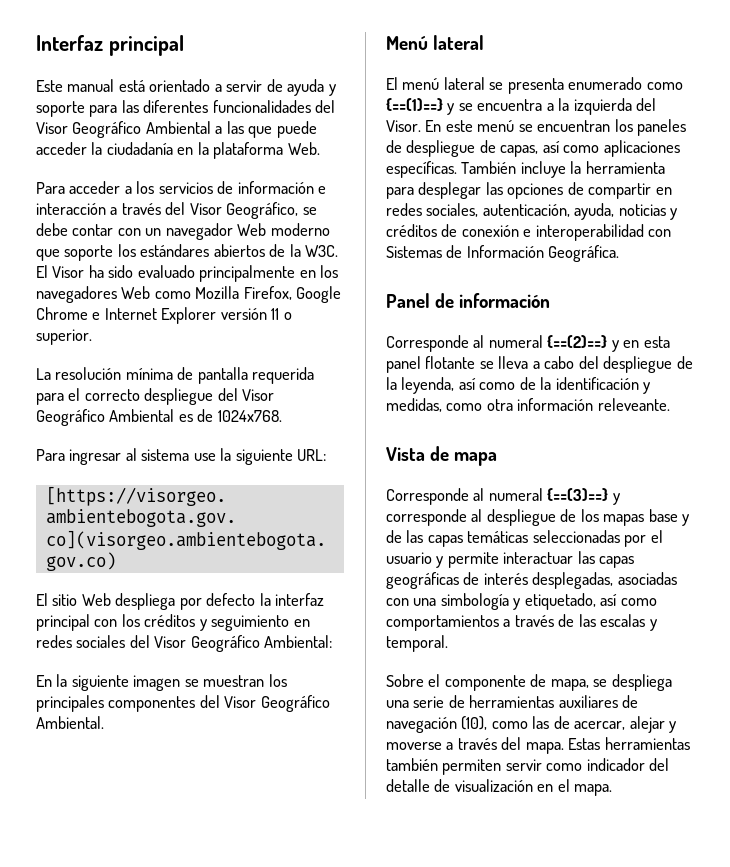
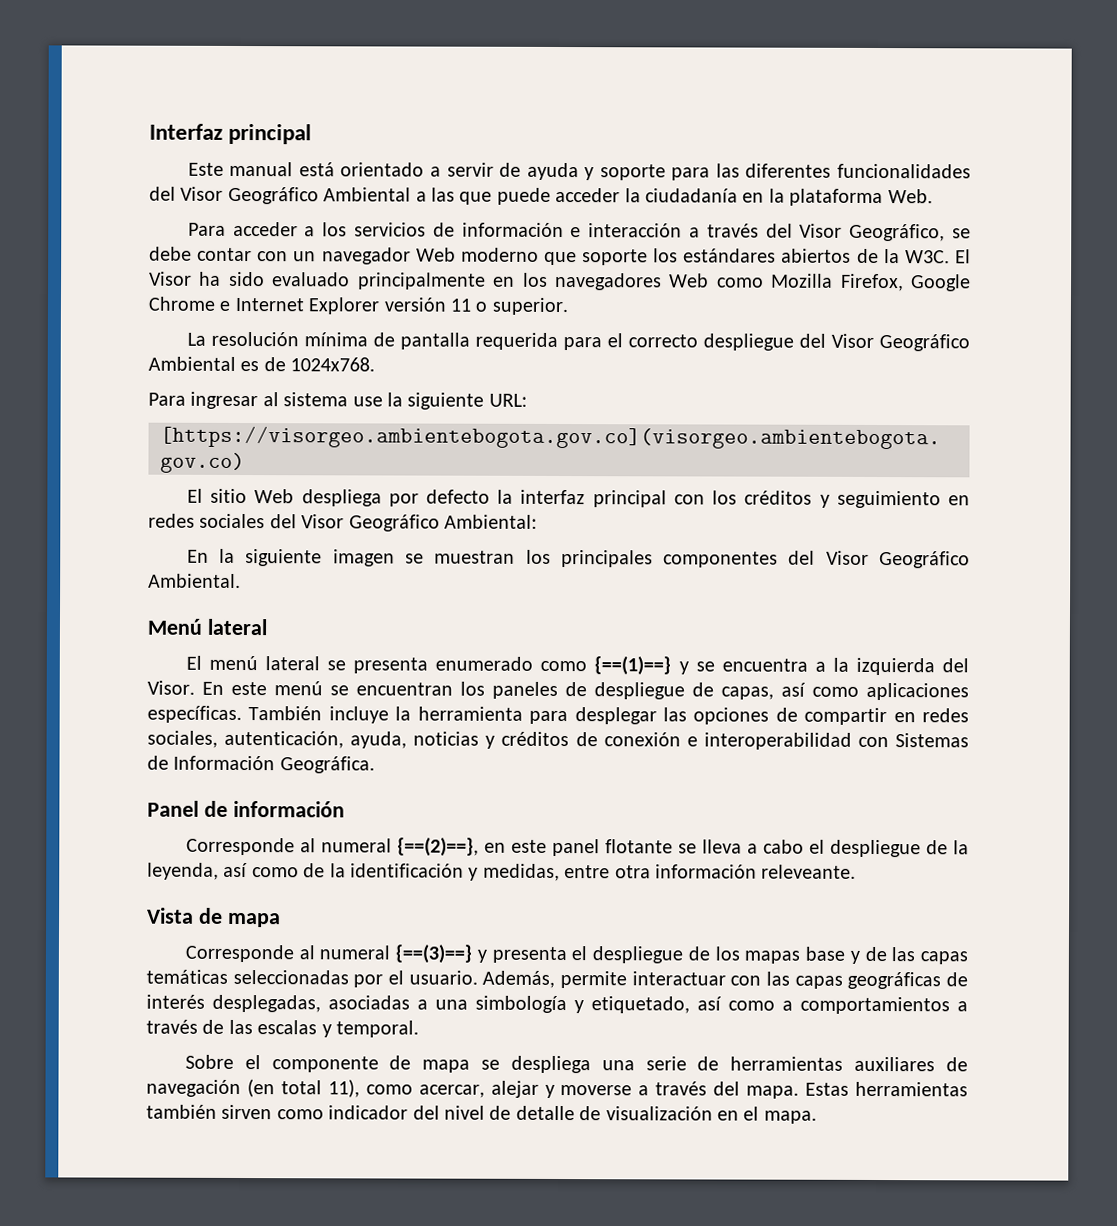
- Corresponde al numeral {==(2)==} y en esta panel flotante se lleva a cabo del despliegue de la leyenda, así como de la identificación y medidas, como otra información releveante.
+ Corresponde al numeral {==(2)==}, en este panel flotante se lleva a cabo el despliegue de la leyenda, así como de la identificación y medidas, entre otra información releveante.
- Corresponde al numeral {==(3)==} y corresponde al despliegue de los mapas base y de las capas temáticas seleccionadas por el usuario y permite interactuar las capas geográficas de interés desplegadas, asociadas con una simbología y etiquetado, así como comportamientos a través de las escalas y temporal.
+ Corresponde al numeral {==(3)==} y presenta el despliegue de los mapas base y de las capas temáticas seleccionadas por el usuario. Además, permite interactuar con las capas geográficas de interés desplegadas, asociadas a una simbología y etiquetado, así como a comportamientos a través de las escalas y temporal.
- Sobre el componente de mapa, se despliega una serie de herramientas auxiliares de navegación (10), como las de acercar, alejar y moverse a través del mapa.
+ Sobre el componente de mapa se despliega una serie de herramientas auxiliares de navegación (en total 11), como acercar, alejar y moverse a través del mapa.
- Estas herramientas también permiten servir como indicador del detalle de visualización en el mapa.
+ Estas herramientas también sirven como indicador del nivel de detalle de visualización en el mapa.

